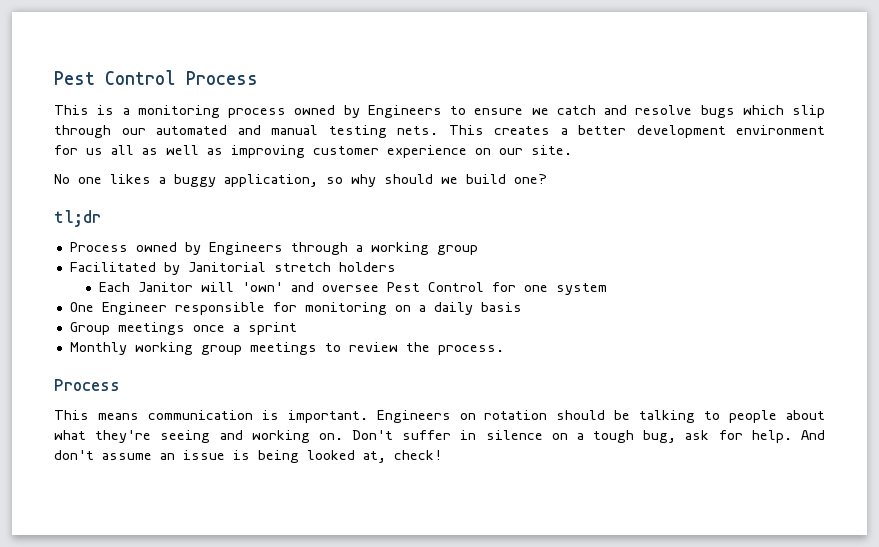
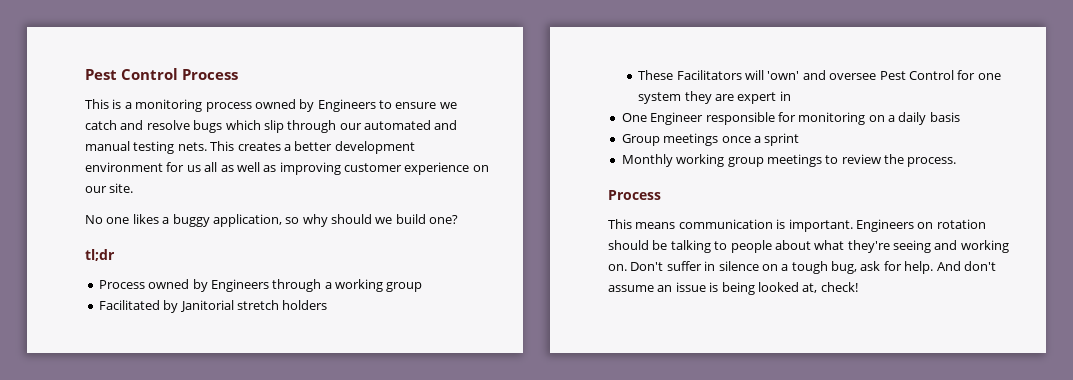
- Each Janitor will 'own' and oversee Pest Control for one system
+ These Facilitators will 'own' and oversee Pest Control for one system they are expert in

